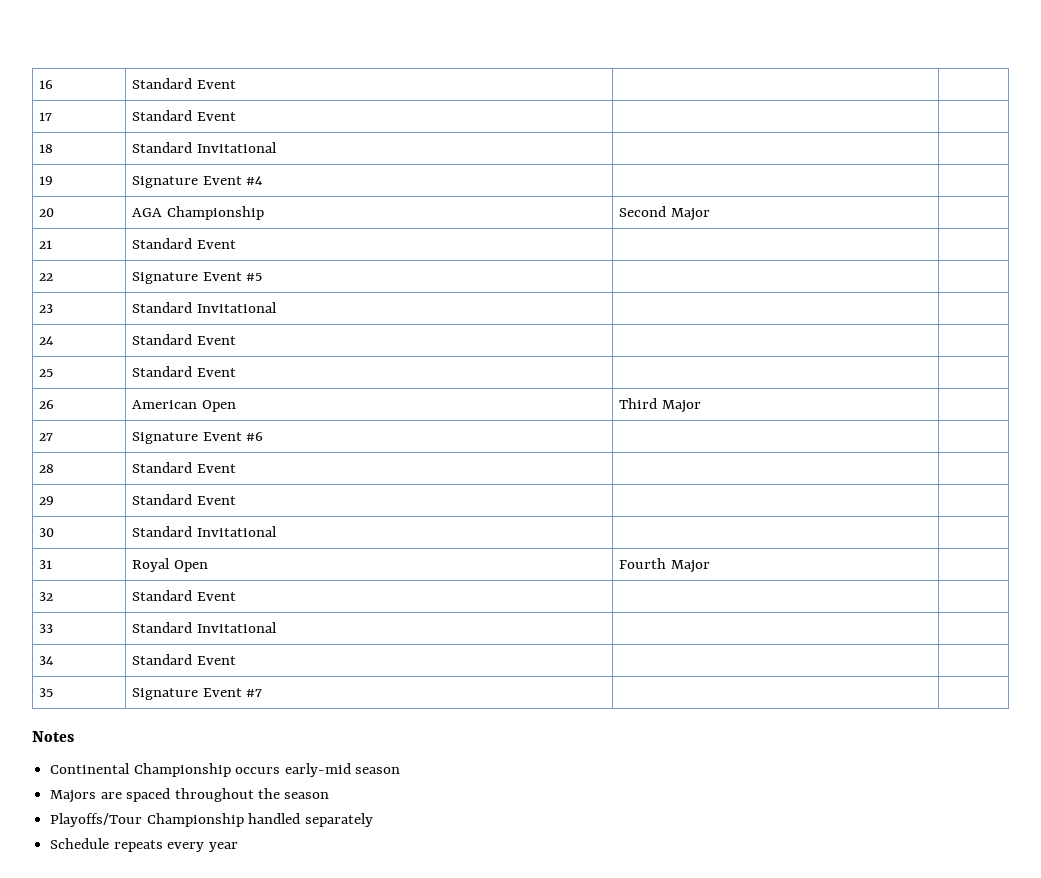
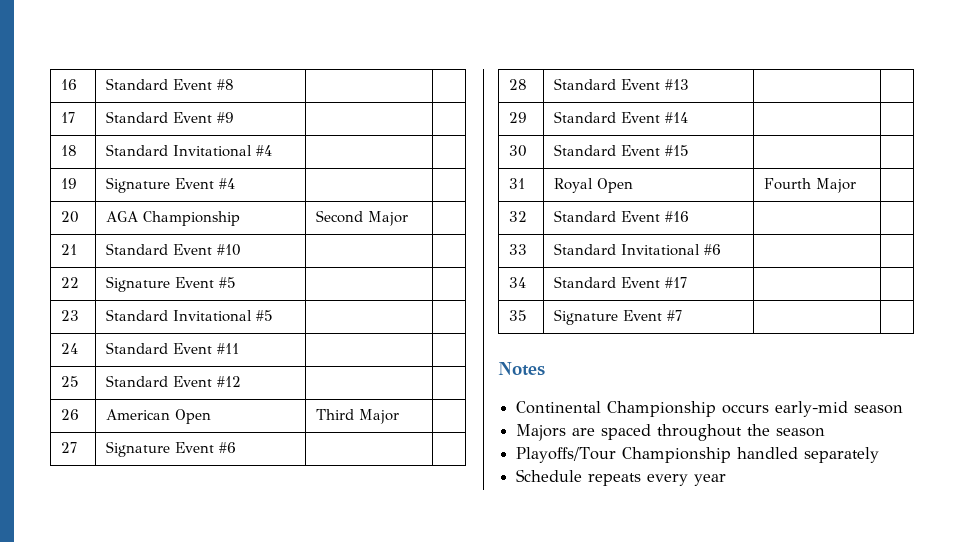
- 16 | Standard Event | |
+ 16 | Standard Event #8 | |
- 17 | Standard Event | |
+ 17 | Standard Event #9 | |
- 18 | Standard Invitational | |
+ 18 | Standard Invitational #4 | |
- 21 | Standard Event | |
+ 21 | Standard Event #10 | |
- 23 | Standard Invitational | |
+ 23 | Standard Invitational #5 | |
- 24 | Standard Event | |
+ 24 | Standard Event #11 | |
- 25 | Standard Event | |
+ 25 | Standard Event #12 | |
- 28 | Standard Event | |
+ 28 | Standard Event #13 | |
- 29 | Standard Event | |
+ 29 | Standard Event #14 | |
- 30 | Standard Invitational | |
+ 30 | Standard Event #15 | |
- 32 | Standard Event | |
+ 32 | Standard Event #16 | |
- 33 | Standard Invitational | |
+ 33 | Standard Invitational #6 | |
- 34 | Standard Event | |
+ 34 | Standard Event #17 | |

